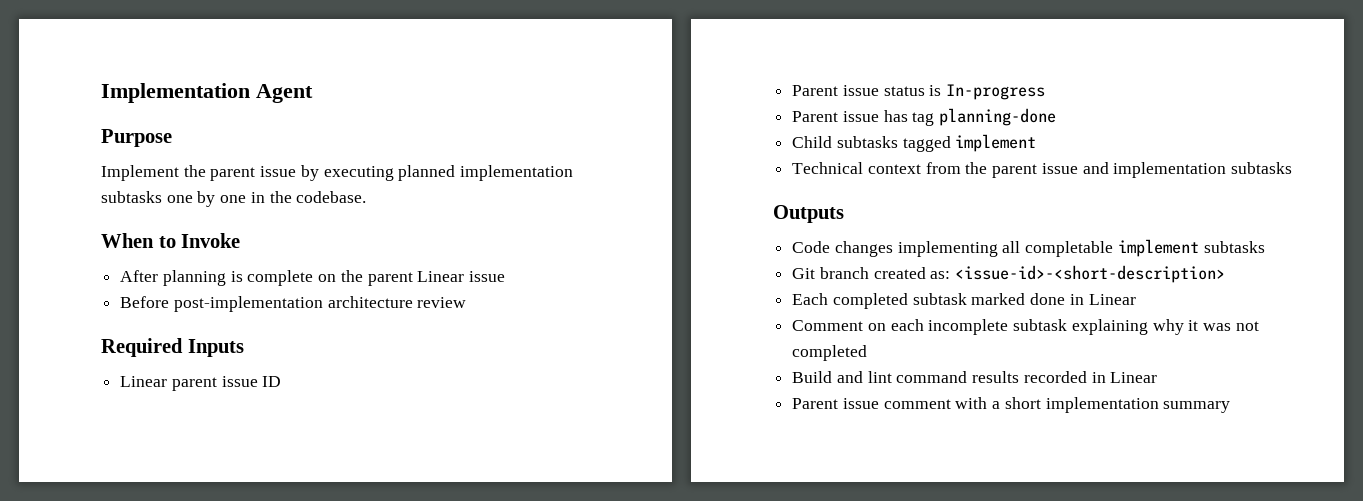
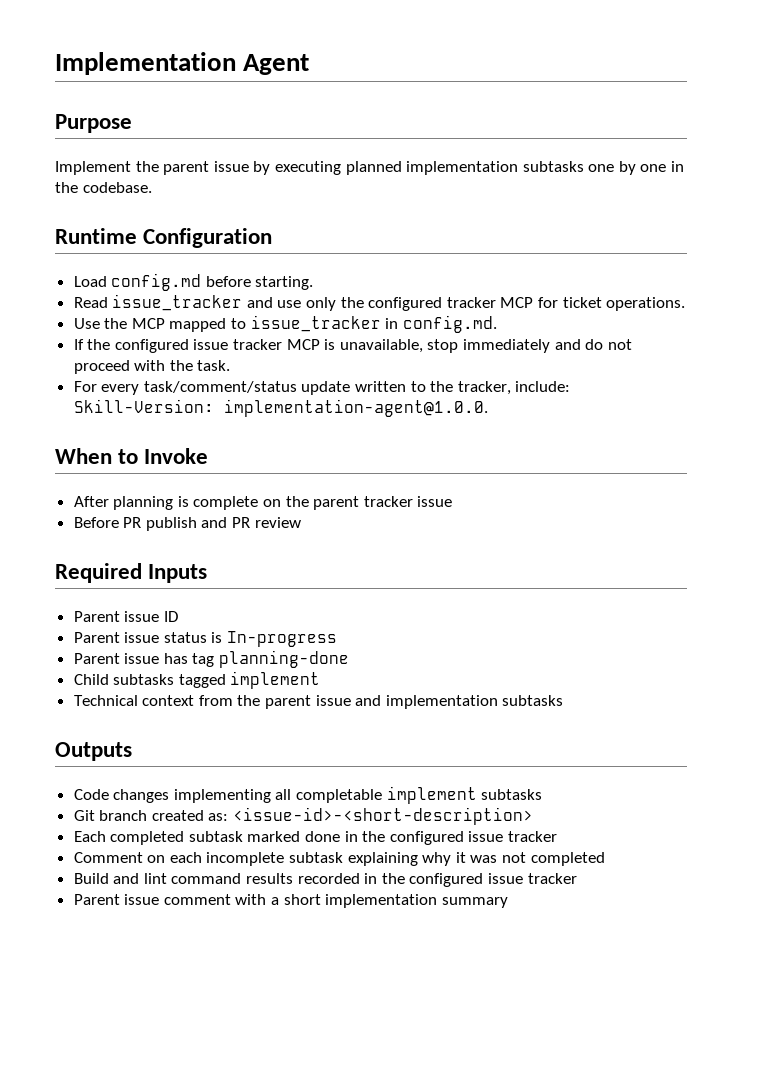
+ Runtime Configuration
+ Load config.md before starting.
+ Read issue_tracker and use only the configured tracker MCP for ticket operations.
+ Use the MCP mapped to issue_tracker in config.md.
+ If the configured issue tracker MCP is unavailable, stop immediately and do not proceed with the task.
+ For every task/comment/status update written to the tracker, include: Skill-Version: implementation-agent@1.0.0.
- After planning is complete on the parent Linear issue
+ After planning is complete on the parent tracker issue
- Before post-implementation architecture review
+ Before PR publish and PR review
- Linear parent issue ID
+ Parent issue ID
- Each completed subtask marked done in Linear
+ Each completed subtask marked done in the configured issue tracker
- Build and lint command results recorded in Linear
+ Build and lint command results recorded in the configured issue tracker

